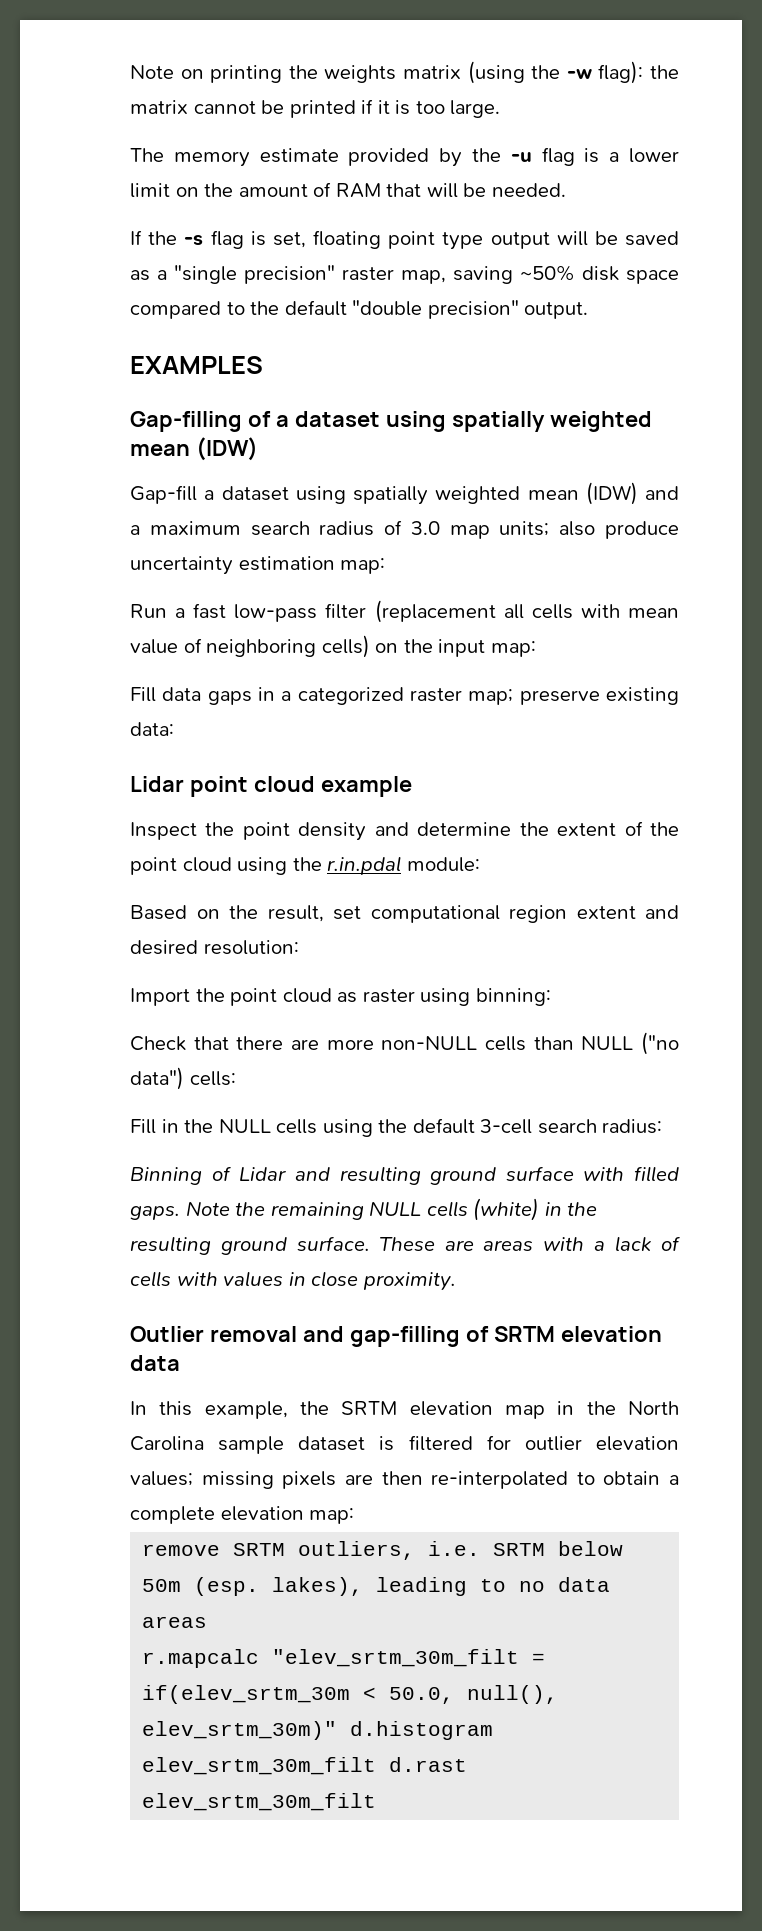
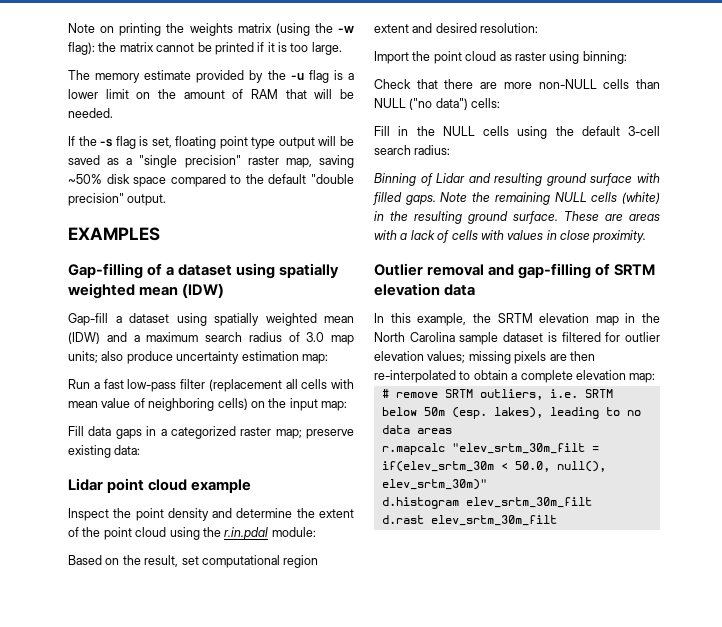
- remove SRTM outliers, i.e. SRTM below 50m (esp. lakes), leading to no data areas
+ # remove SRTM outliers, i.e. SRTM below 50m (esp. lakes), leading to no data areas
- r.mapcalc "elev_srtm_30m_filt = if(elev_srtm_30m < 50.0, null(), elev_srtm_30m)" d.histogram elev_srtm_30m_filt d.rast elev_srtm_30m_filt
+ r.mapcalc "elev_srtm_30m_filt = if(elev_srtm_30m < 50.0, null(), elev_srtm_30m)"
+ d.histogram elev_srtm_30m_filt
+ d.rast elev_srtm_30m_filt

